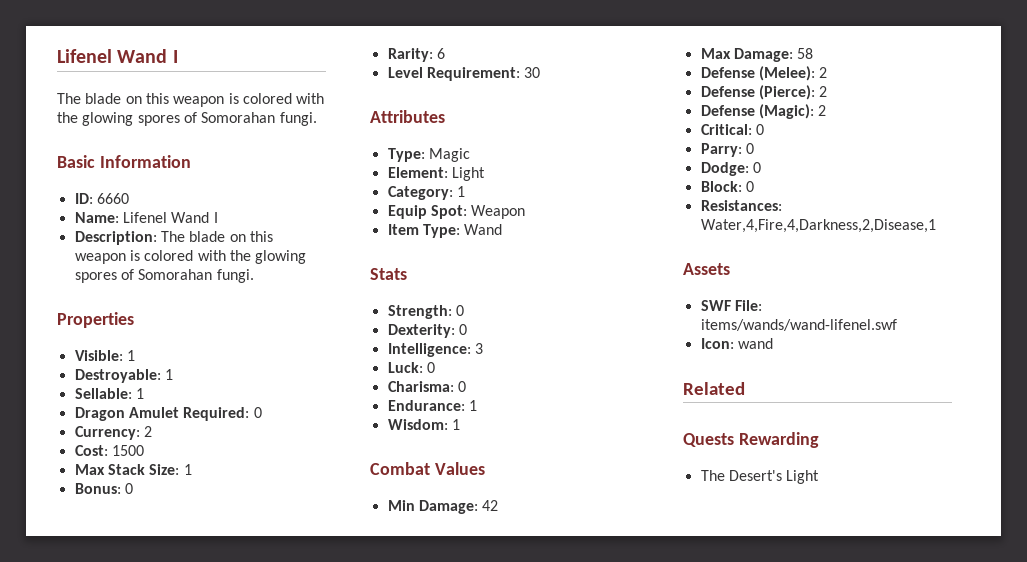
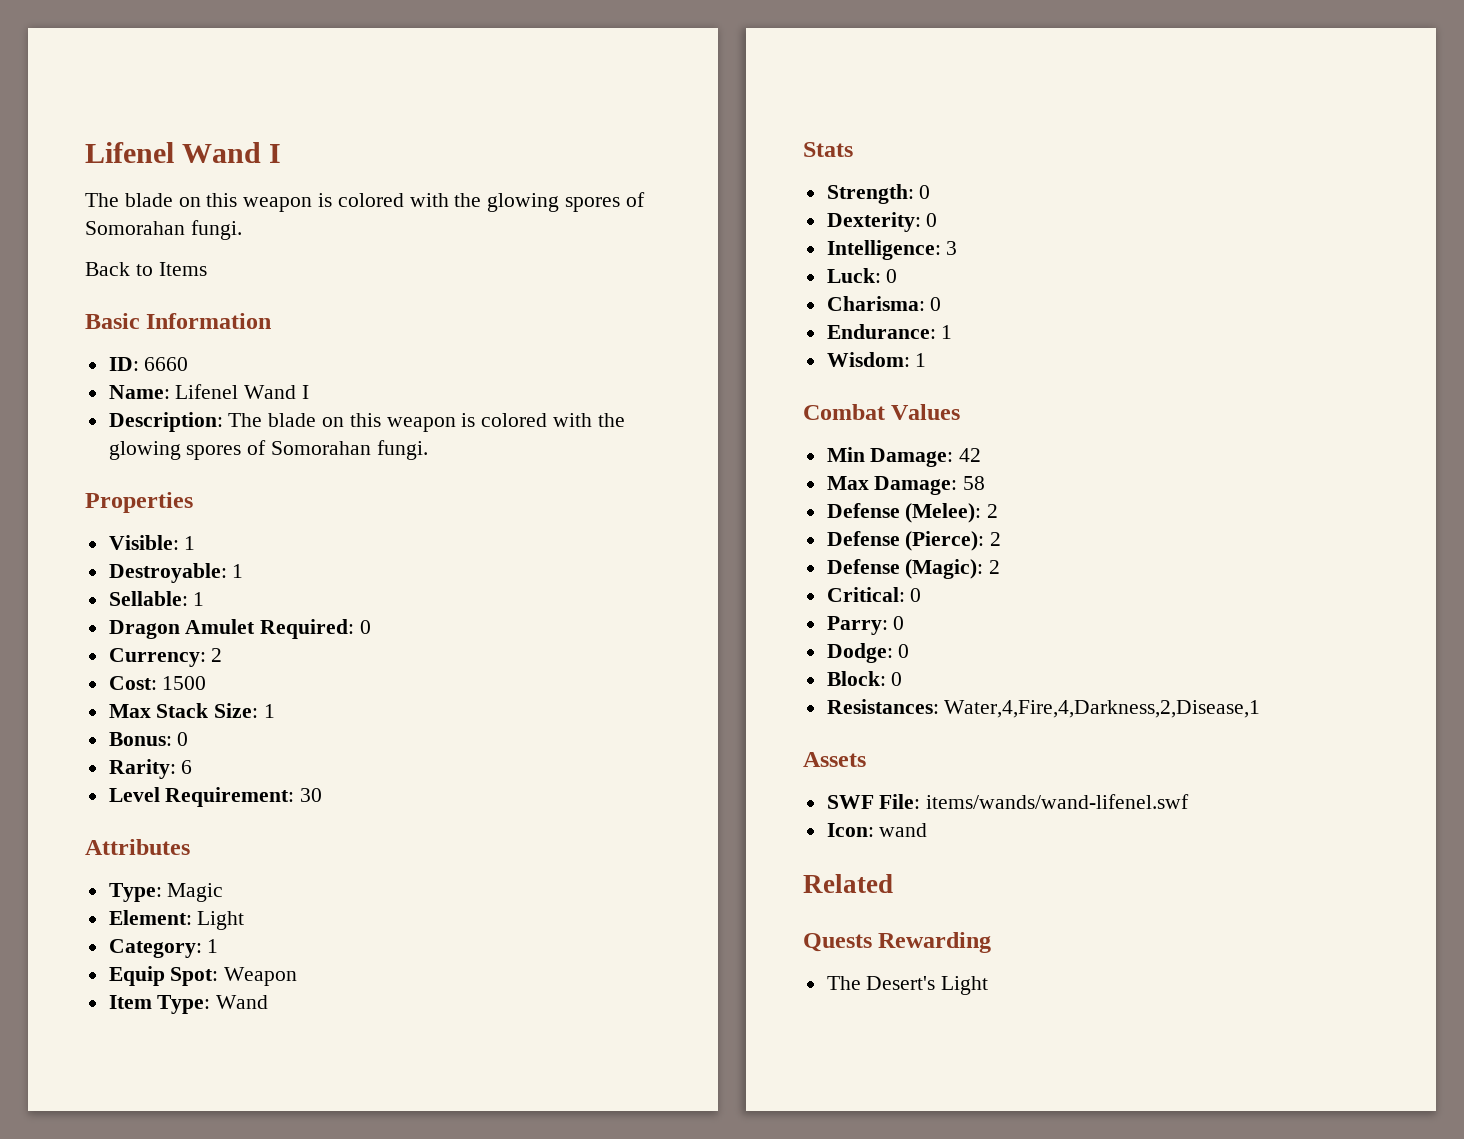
+ Back to Items

